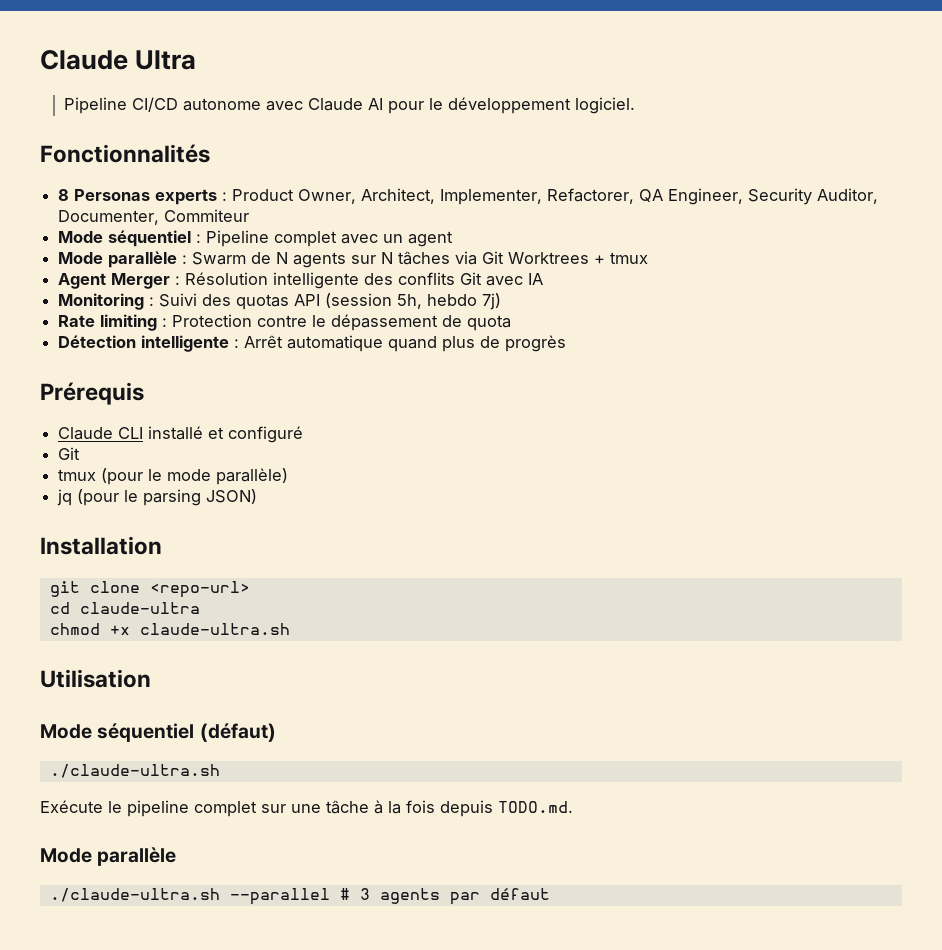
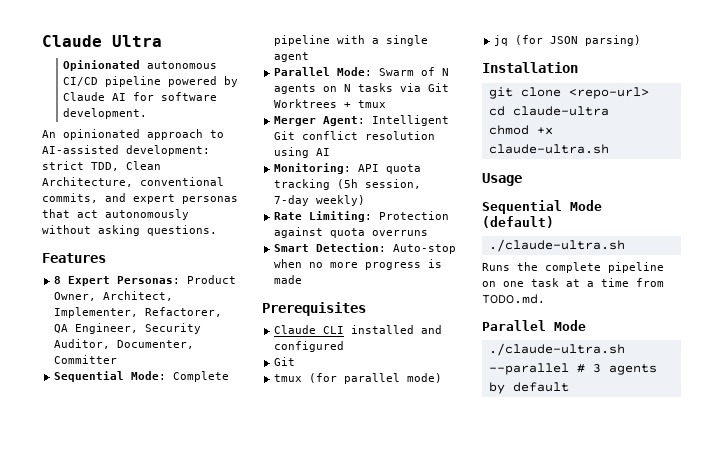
- Pipeline CI/CD autonome avec Claude AI pour le développement logiciel.
- Fonctionnalités
- 8 Personas experts : Product Owner, Architect, Implementer, Refactorer, QA Engineer, Security Auditor, Documenter, Commiteur
- Mode séquentiel : Pipeline complet avec un agent
- Mode parallèle : Swarm de N agents sur N tâches via Git Worktrees + tmux
+ Opinionated autonomous CI/CD pipeline powered by Claude AI for software development.
+ An opinionated approach to AI-assisted development: strict TDD, Clean Architecture, conventional commits, and expert personas that act autonomously without asking questions.
+ Features
+ 8 Expert Personas: Product Owner, Architect, Implementer, Refactorer, QA Engineer, Security Auditor, Documenter, Committer
+ Sequential Mode: Complete pipeline with a single agent
+ Parallel Mode: Swarm of N agents on N tasks via Git Worktrees + tmux
- Agent Merger : Résolution intelligente des conflits Git avec IA
- Monitoring : Suivi des quotas API (session 5h, hebdo 7j)
- Rate limiting : Protection contre le dépassement de quota
- Détection intelligente : Arrêt automatique quand plus de progrès
- Prérequis
+ Merger Agent: Intelligent Git conflict resolution using AI
+ Monitoring: API quota tracking (5h session, 7-day weekly)
+ Rate Limiting: Protection against quota overruns
+ Smart Detection: Auto-stop when no more progress is made
+ Prerequisites
- Claude CLI installé et configuré
+ Claude CLI installed and configured
- tmux (pour le mode parallèle)
- jq (pour le parsing JSON)
+ tmux (for parallel mode)
+ jq (for JSON parsing)
- Utilisation
- Mode séquentiel (défaut)
+ Usage
+ Sequential Mode (default)
  ./claude-ultra.sh
- Exécute le pipeline complet sur une tâche à la fois depuis TODO.md.
- Mode parallèle
+ Runs the complete pipeline on one task at a time from TODO.md.
+ Parallel Mode
- ./claude-ultra.sh --parallel # 3 agents par défaut
+ ./claude-ultra.sh --parallel # 3 agents by default

